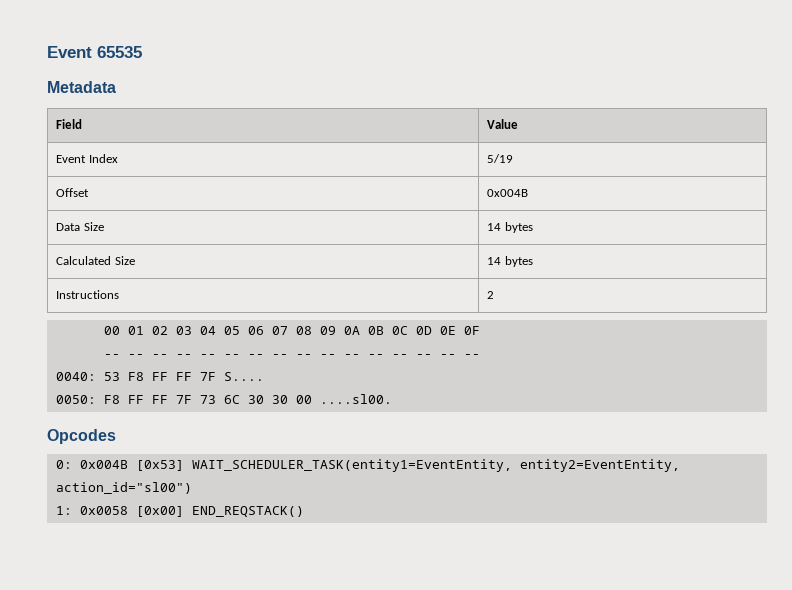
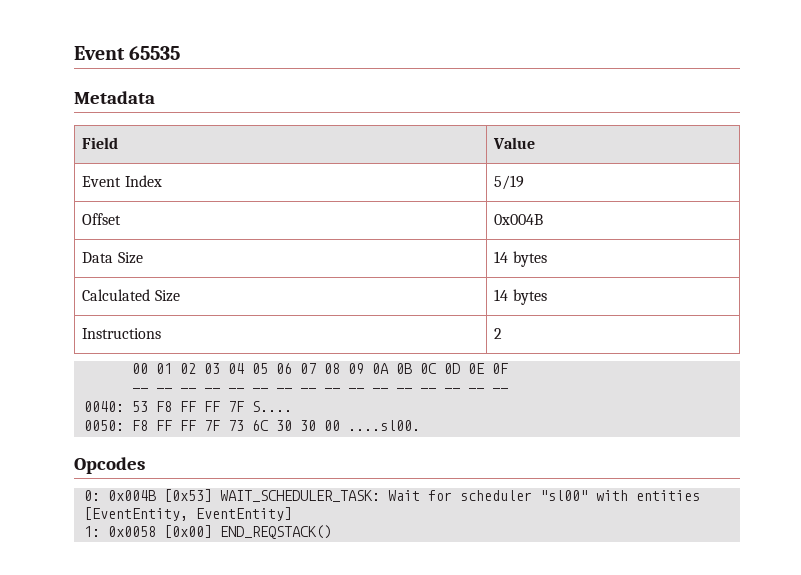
- 0: 0x004B [0x53] WAIT_SCHEDULER_TASK(entity1=EventEntity, entity2=EventEntity, action_id="sl00")
+ 0: 0x004B [0x53] WAIT_SCHEDULER_TASK: Wait for scheduler "sl00" with entities [EventEntity, EventEntity]

